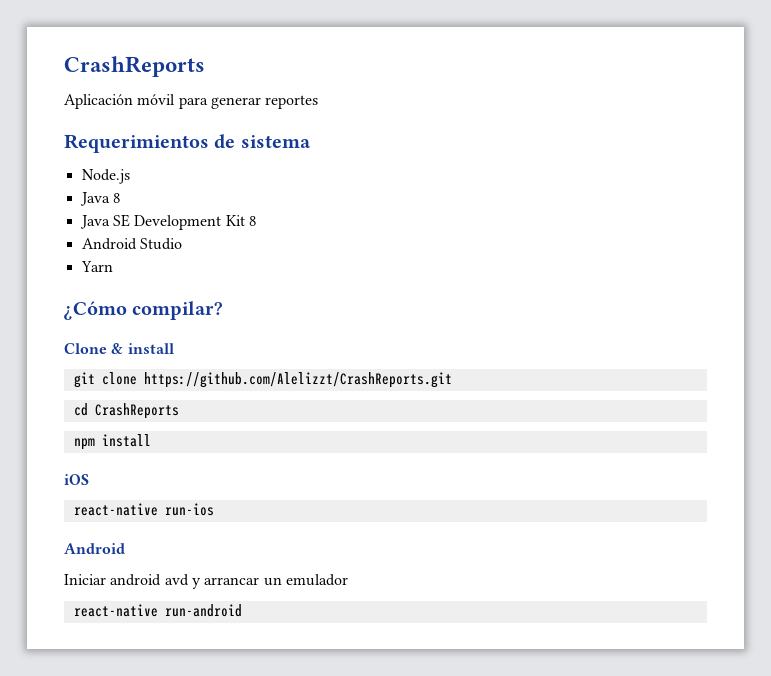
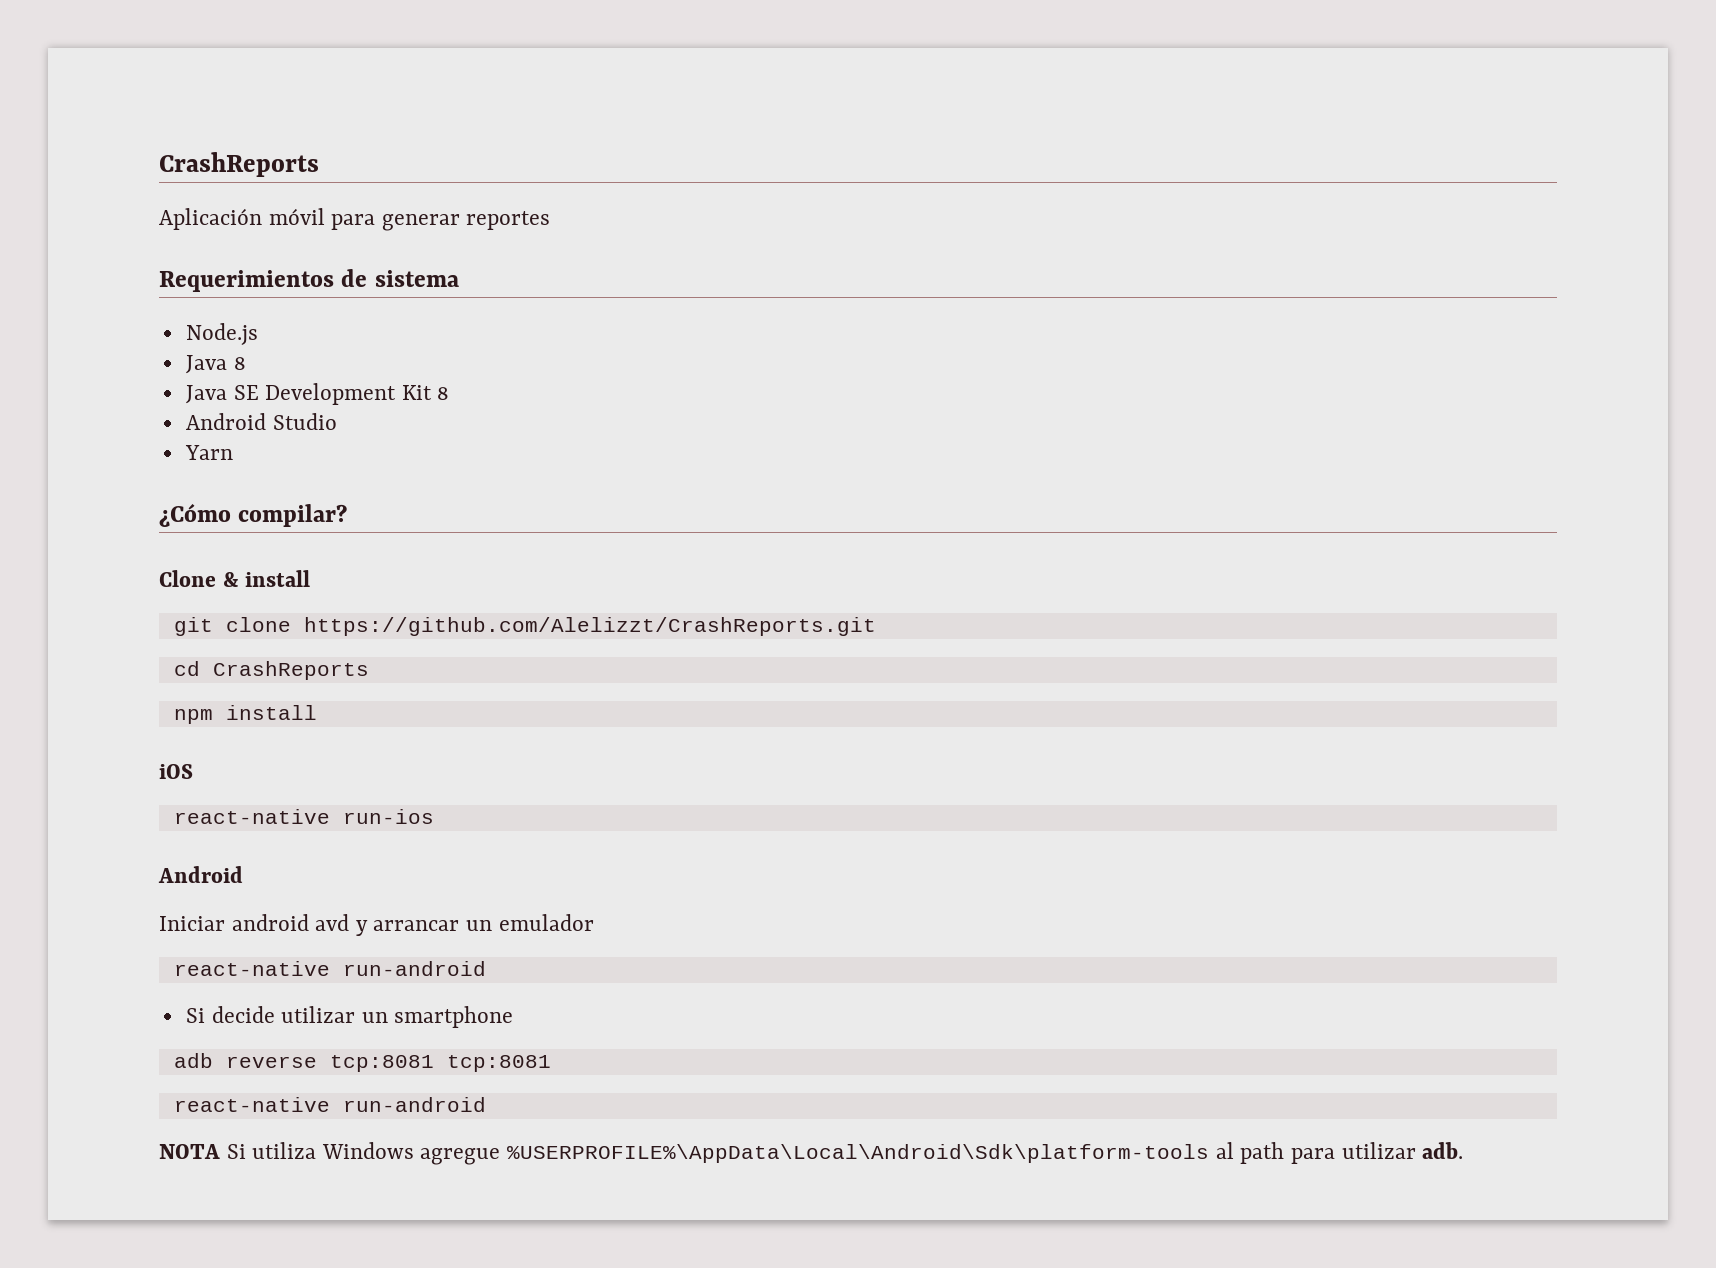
+ Si decide utilizar un smartphone
+ adb reverse tcp:8081 tcp:8081
+ react-native run-android
+ NOTA Si utiliza Windows agregue %USERPROFILE%\AppData\Local\Android\Sdk\platform-tools al path para utilizar adb.

